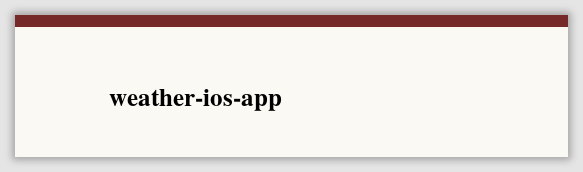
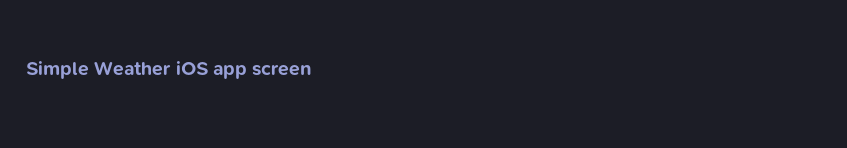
- weather-ios-app
+ Simple Weather iOS app screen

